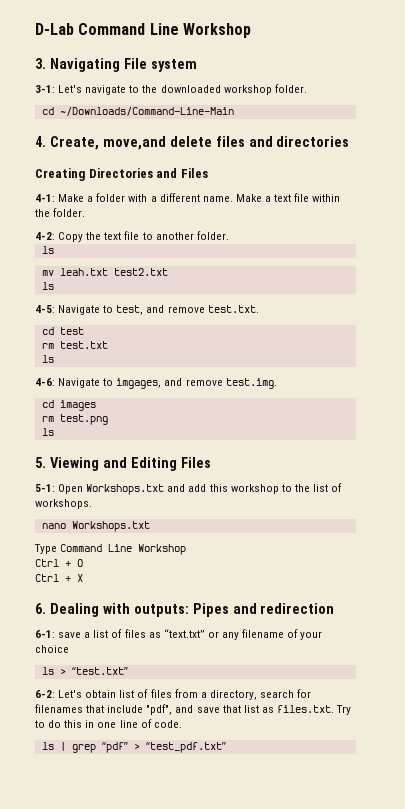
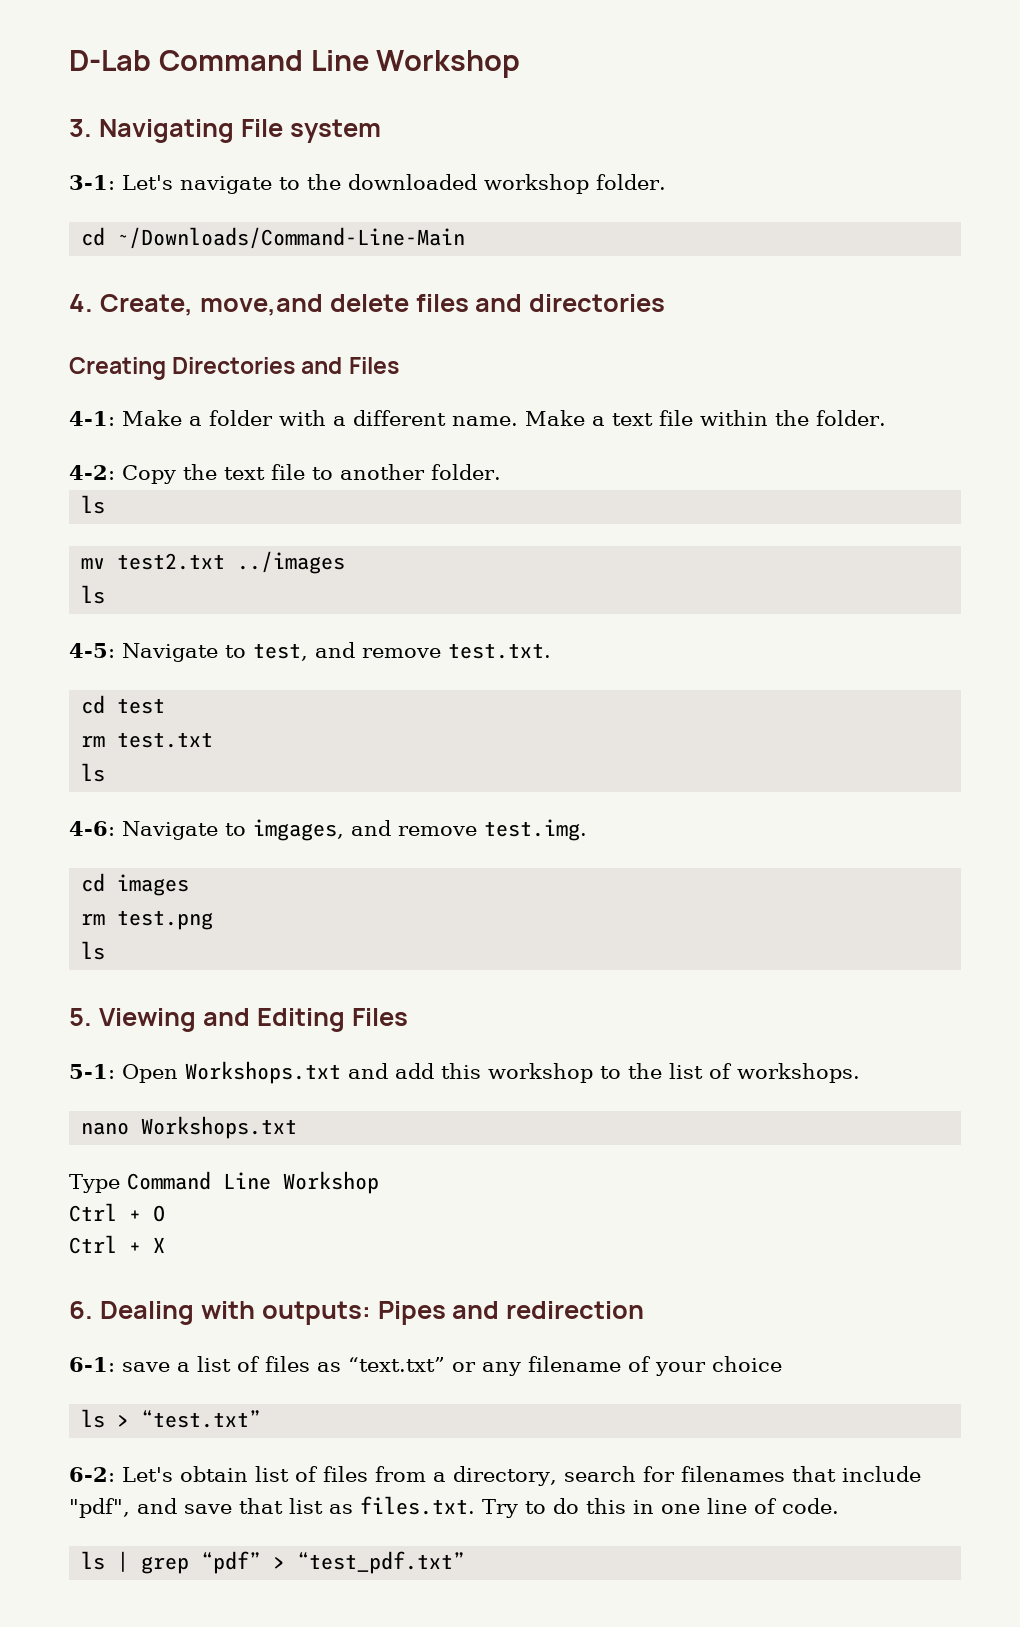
- mv leah.txt test2.txt
+ mv test2.txt ../images

